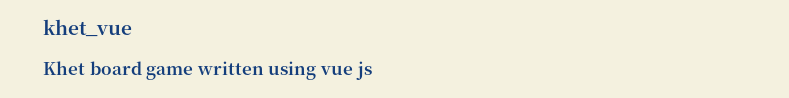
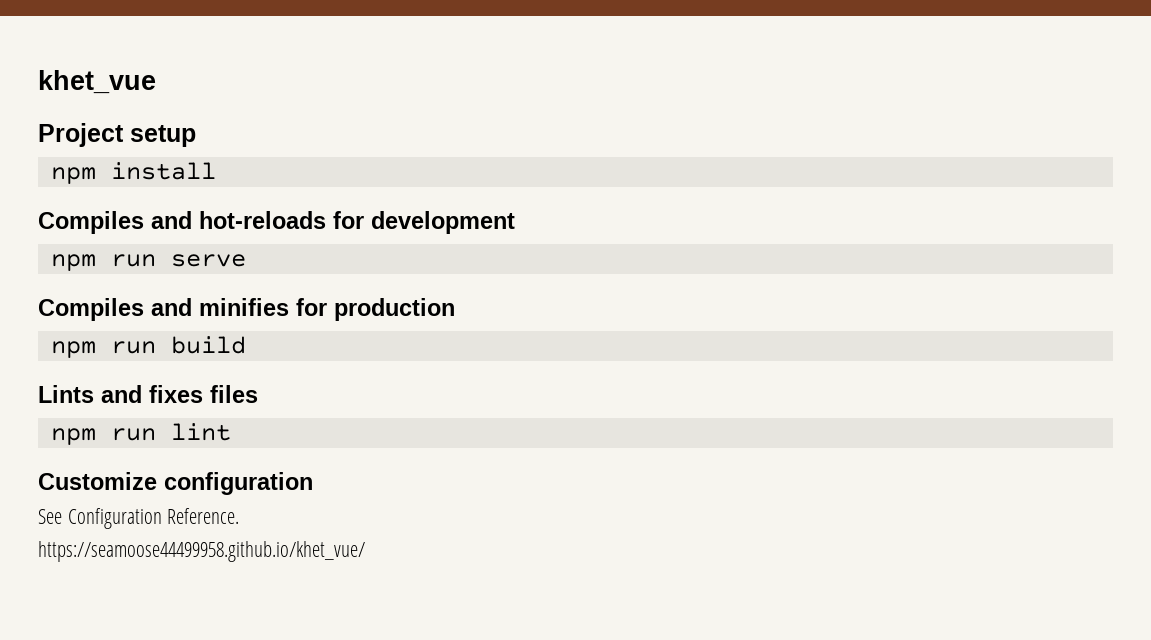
- Khet board game written using vue js
+ Project setup
+ npm install
+ Compiles and hot-reloads for development
+ npm run serve
+ Compiles and minifies for production
+ npm run build
+ Lints and fixes files
+ npm run lint
+ Customize configuration
+ See Configuration Reference.
+ https://seamoose44499958.github.io/khet_vue/

